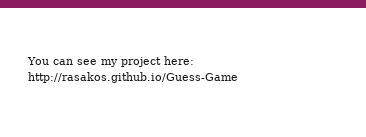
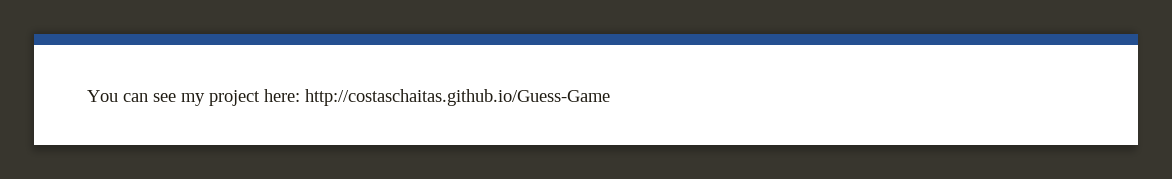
- You can see my project here: http://rasakos.github.io/Guess-Game
+ You can see my project here: http://costaschaitas.github.io/Guess-Game

